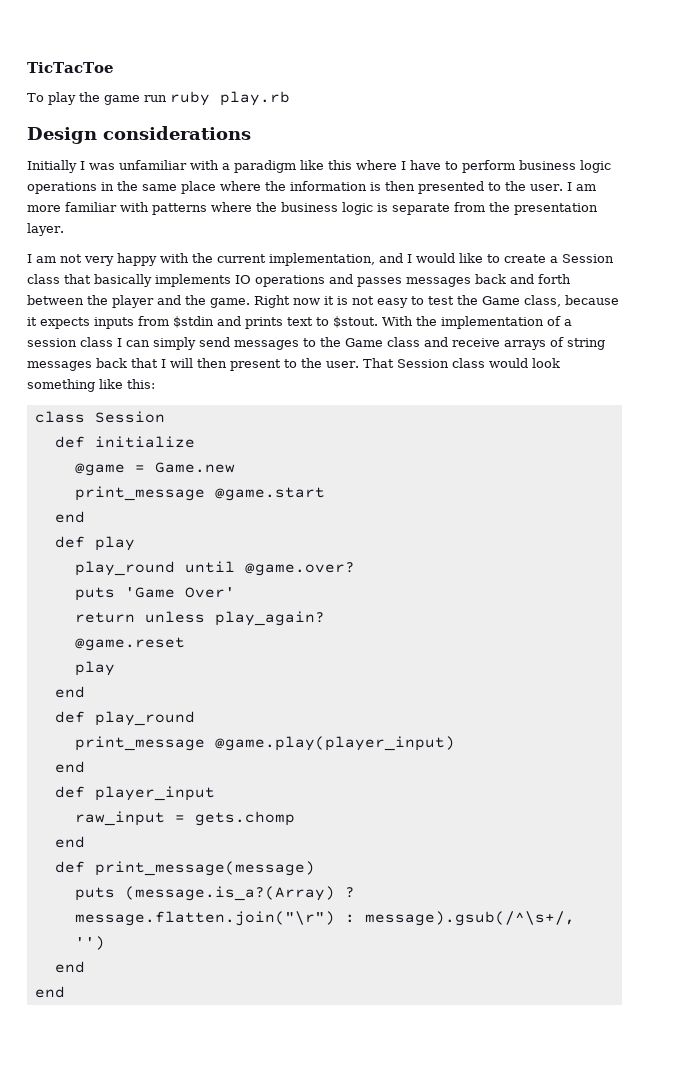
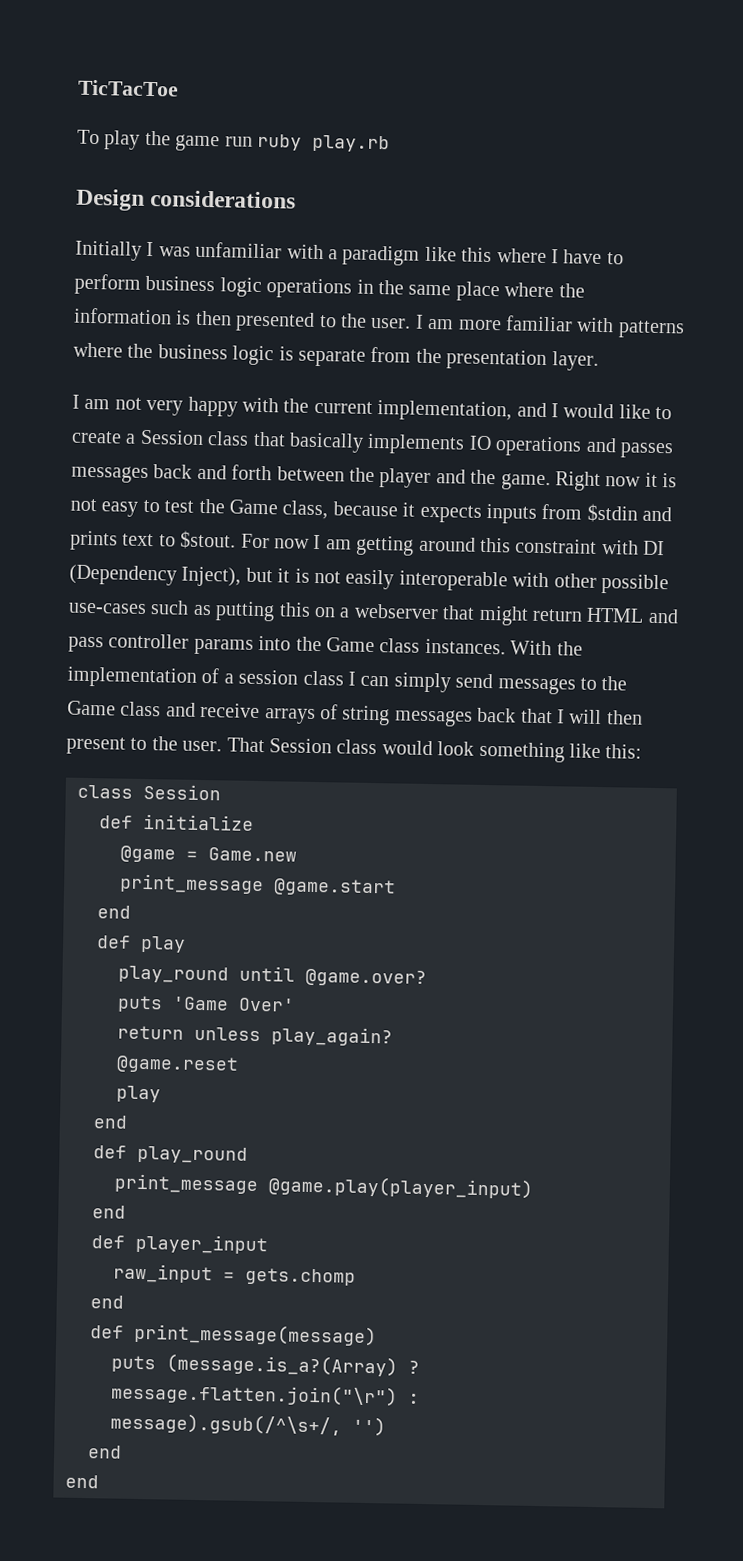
+ For now I am getting around this constraint with DI (Dependency Inject), but it is not easily interoperable with other possible use-cases such as putting this on a webserver that might return HTML and pass controller params into the Game class instances.

